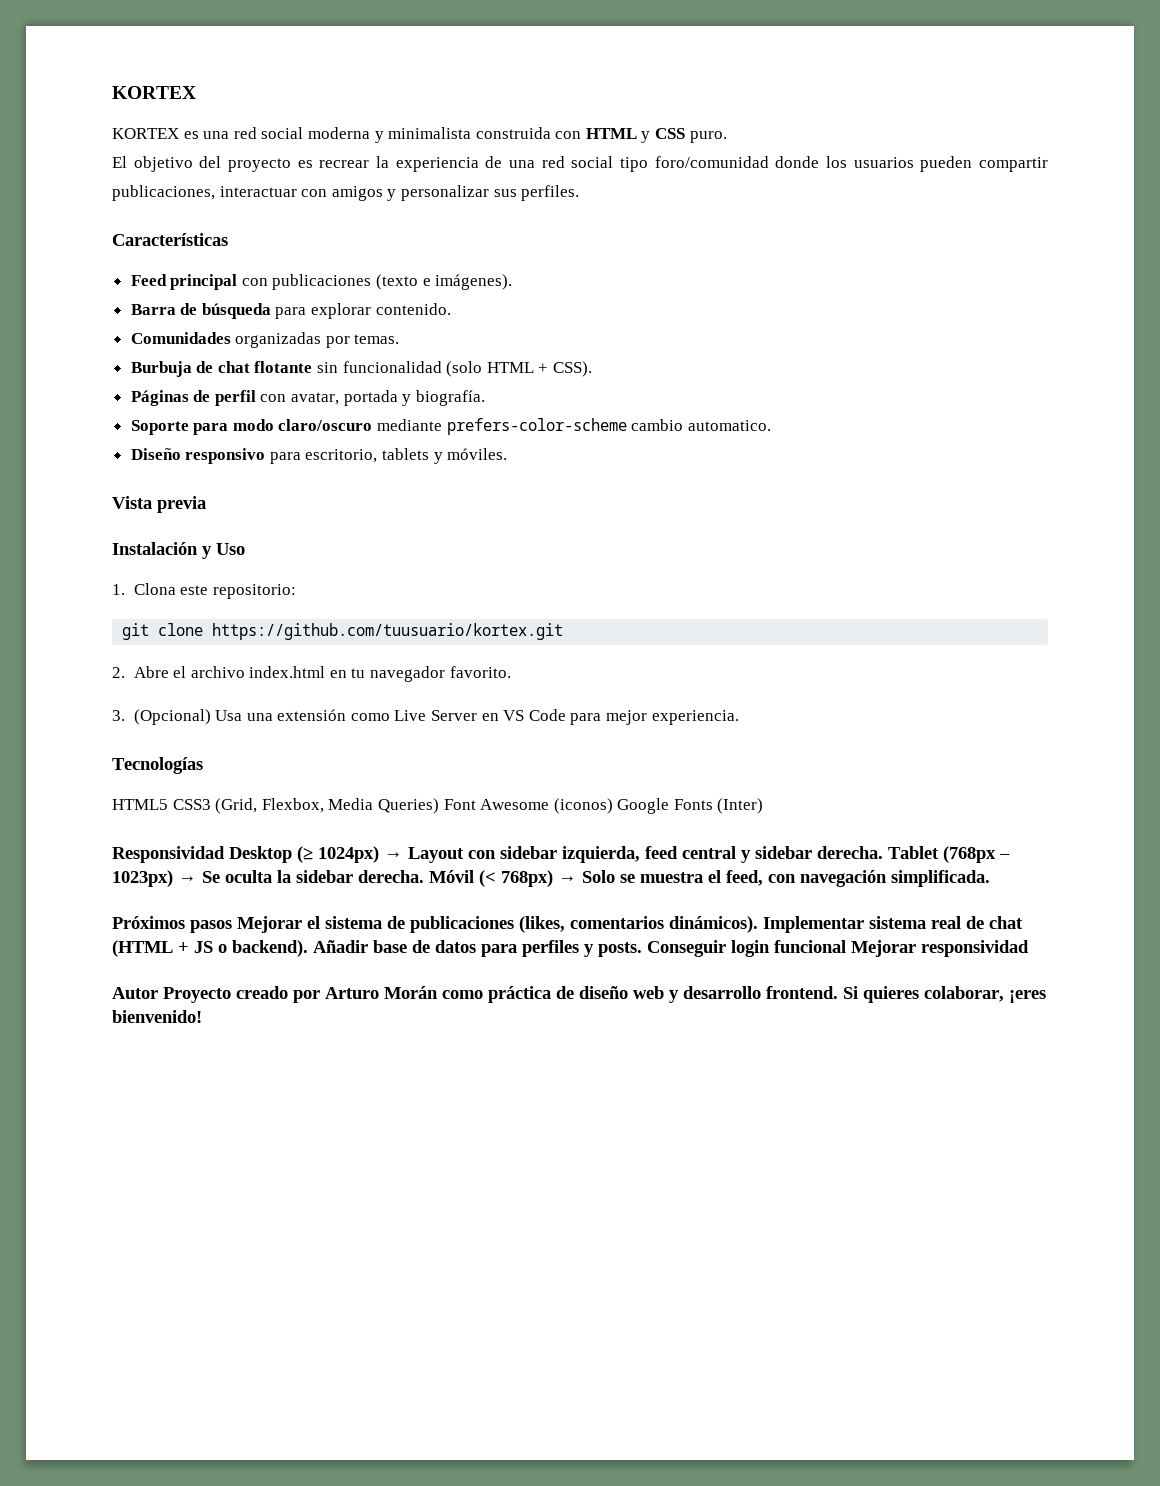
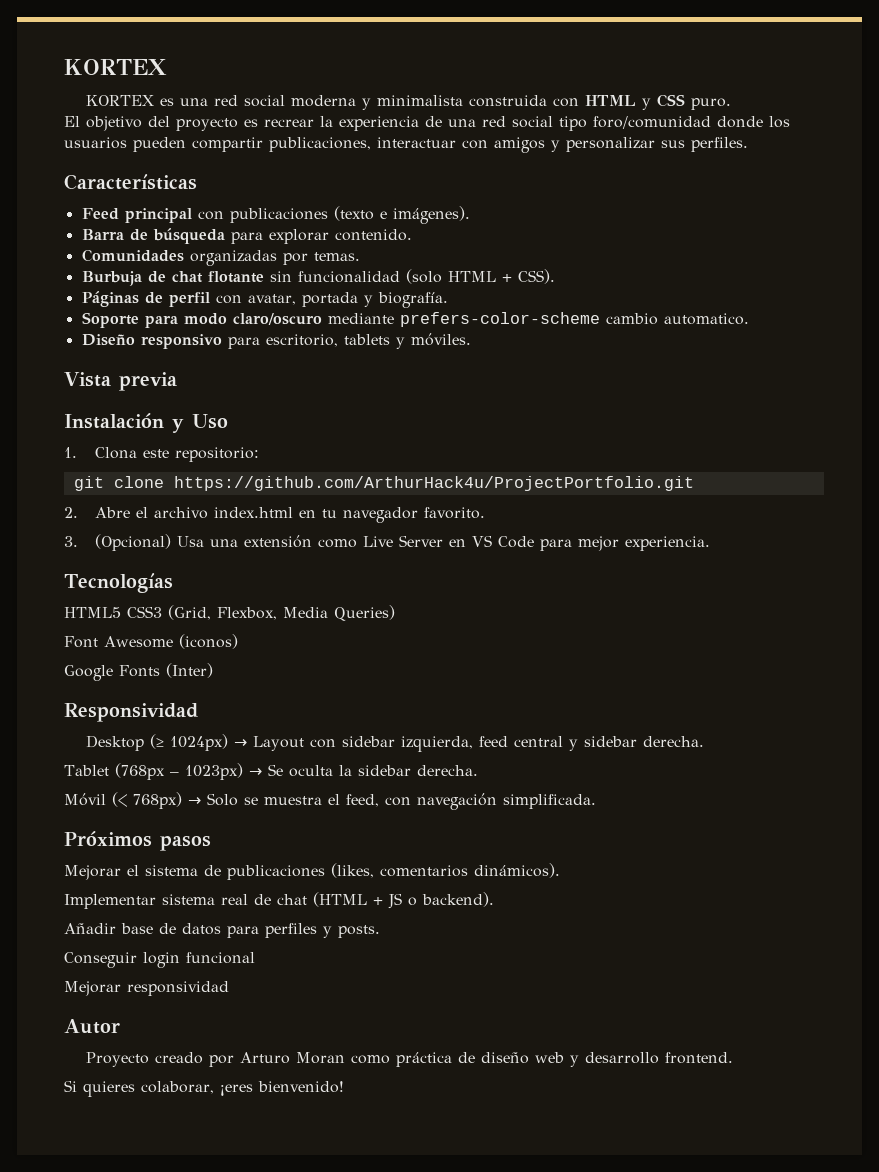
- git clone https://github.com/tuusuario/kortex.git
+ git clone https://github.com/ArthurHack4u/ProjectPortfolio.git
- HTML5 CSS3 (Grid, Flexbox, Media Queries) Font Awesome (iconos) Google Fonts (Inter)
+ HTML5 CSS3 (Grid, Flexbox, Media Queries)
+ Font Awesome (iconos)
+ Google Fonts (Inter)
- Responsividad Desktop (≥ 1024px) → Layout con sidebar izquierda, feed central y sidebar derecha. Tablet (768px – 1023px) → Se oculta la sidebar derecha. Móvil (< 768px) → Solo se muestra el feed, con navegación simplificada.
+ Responsividad
+ Desktop (≥ 1024px) → Layout con sidebar izquierda, feed central y sidebar derecha.
+ Tablet (768px – 1023px) → Se oculta la sidebar derecha.
+ Móvil (< 768px) → Solo se muestra el feed, con navegación simplificada.
- Próximos pasos Mejorar el sistema de publicaciones (likes, comentarios dinámicos). Implementar sistema real de chat (HTML + JS o backend). Añadir base de datos para perfiles y posts. Conseguir login funcional Mejorar responsividad
+ Próximos pasos
+ Mejorar el sistema de publicaciones (likes, comentarios dinámicos).
+ Implementar sistema real de chat (HTML + JS o backend).
+ Añadir base de datos para perfiles y posts.
+ Conseguir login funcional
+ Mejorar responsividad
- Autor Proyecto creado por Arturo Morán como práctica de diseño web y desarrollo frontend. Si quieres colaborar, ¡eres bienvenido!
+ Autor
+ Proyecto creado por Arturo Moran como práctica de diseño web y desarrollo frontend.
+ Si quieres colaborar, ¡eres bienvenido!

